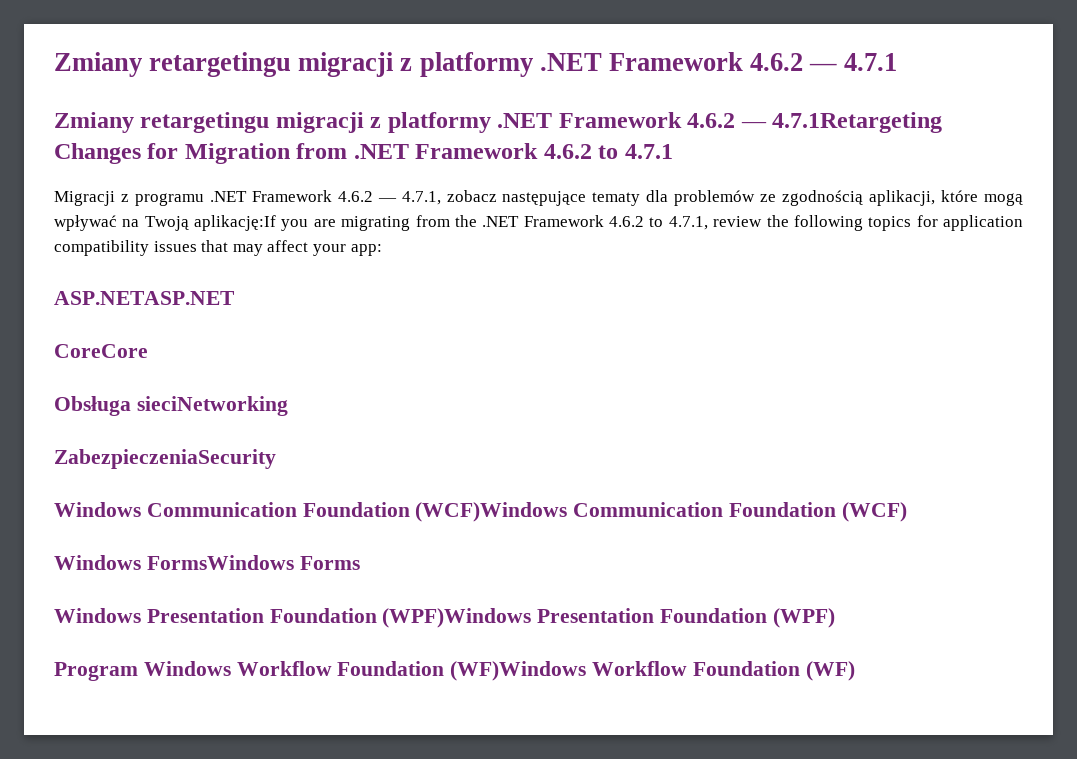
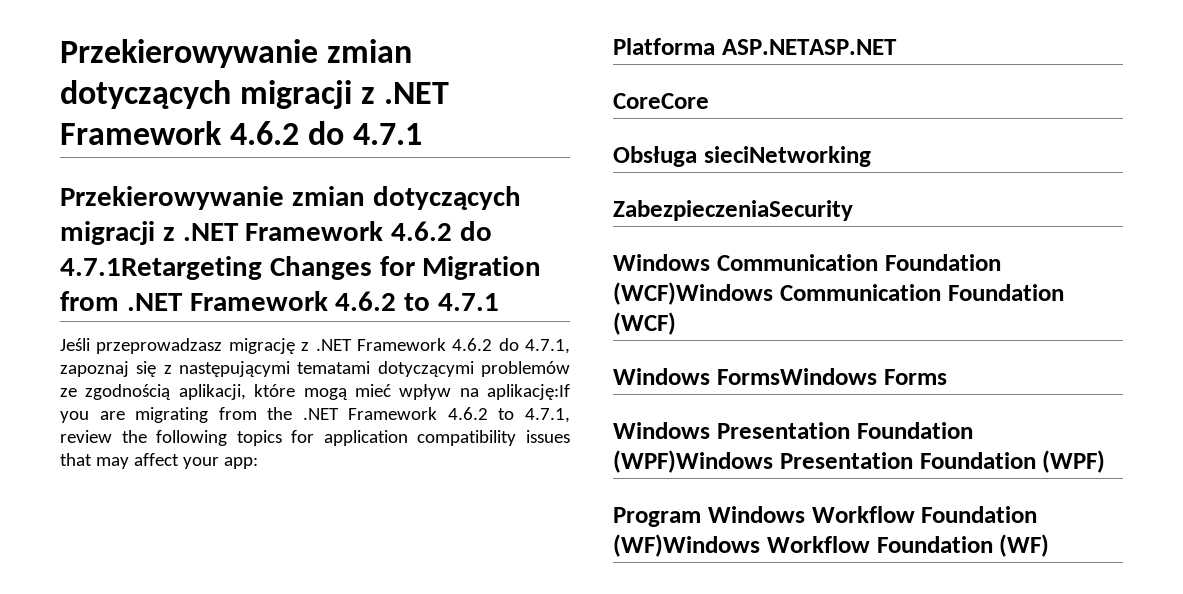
- Zmiany retargetingu migracji z platformy .NET Framework 4.6.2 — 4.7.1
- Zmiany retargetingu migracji z platformy .NET Framework 4.6.2 — 4.7.1Retargeting Changes for Migration from .NET Framework 4.6.2 to 4.7.1
+ Przekierowywanie zmian dotyczących migracji z .NET Framework 4.6.2 do 4.7.1
+ Przekierowywanie zmian dotyczących migracji z .NET Framework 4.6.2 do 4.7.1Retargeting Changes for Migration from .NET Framework 4.6.2 to 4.7.1
- Migracji z programu .NET Framework 4.6.2 — 4.7.1, zobacz następujące tematy dla problemów ze zgodnością aplikacji, które mogą wpływać na Twoją aplikację:If you are migrating from the .NET Framework 4.6.2 to 4.7.1, review the following topics for application compatibility issues that may affect your app:
+ Jeśli przeprowadzasz migrację z .NET Framework 4.6.2 do 4.7.1, zapoznaj się z następującymi tematami dotyczącymi problemów ze zgodnością aplikacji, które mogą mieć wpływ na aplikację:If you are migrating from the .NET Framework 4.6.2 to 4.7.1, review the following topics for application compatibility issues that may affect your app:
- ASP.NETASP.NET
+ Platforma ASP.NETASP.NET

